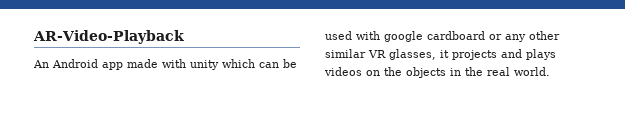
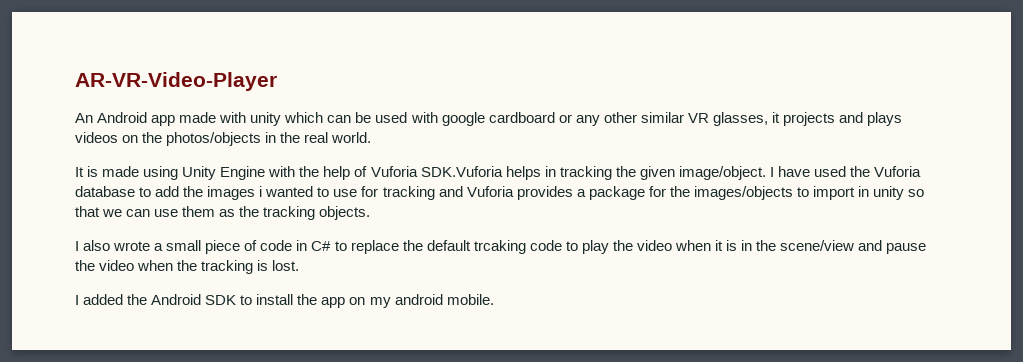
- AR-Video-Playback
+ AR-VR-Video-Player
- An Android app made with unity which can be used with google cardboard or any other similar VR glasses, it projects and plays videos on the objects in the real world.
+ An Android app made with unity which can be used with google cardboard or any other similar VR glasses, it projects and plays videos on the photos/objects in the real world.
+ It is made using Unity Engine with the help of Vuforia SDK.Vuforia helps in tracking the given image/object. I have used the Vuforia database to add the images i wanted to use for tracking and Vuforia provides a package for the images/objects to import in unity so that we can use them as the tracking objects.
+ I also wrote a small piece of code in C# to replace the default trcaking code to play the video when it is in the scene/view and pause the video when the tracking is lost.
+ I added the Android SDK to install the app on my android mobile.

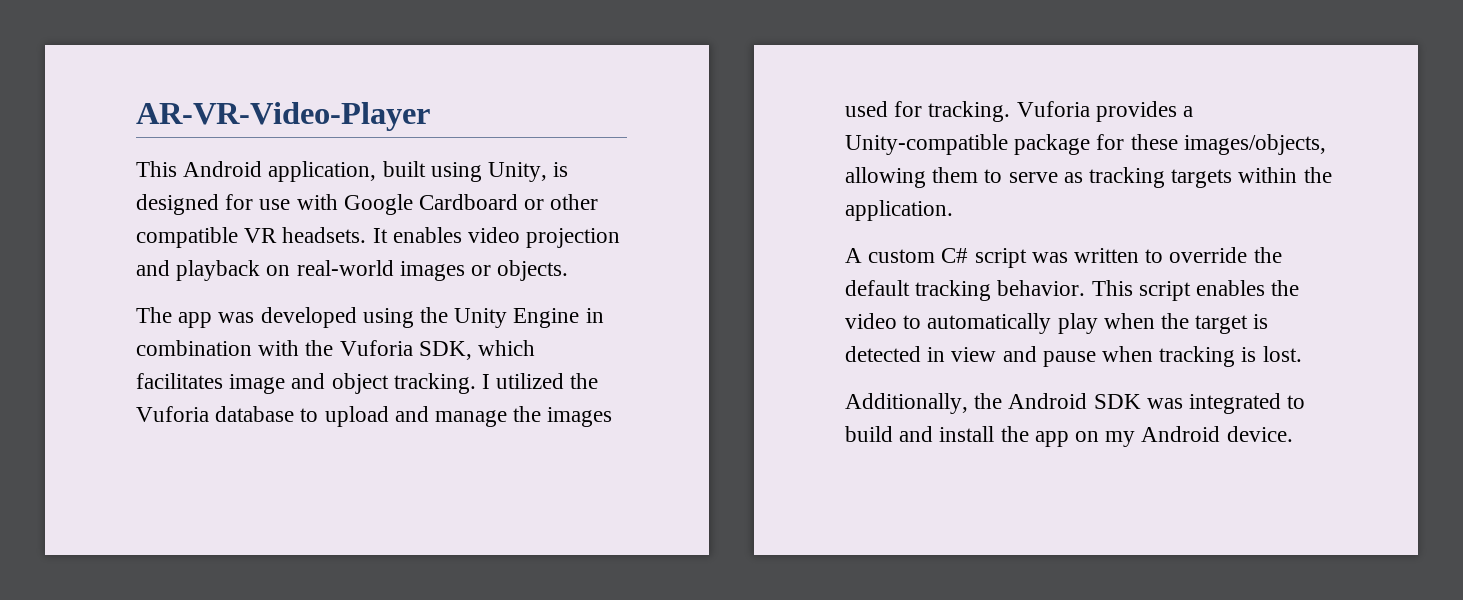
- An Android app made with unity which can be used with google cardboard or any other similar VR glasses, it projects and plays videos on the photos/objects in the real world.
- It is made using Unity Engine with the help of Vuforia SDK.Vuforia helps in tracking the given image/object. I have used the Vuforia database to add the images i wanted to use for tracking and Vuforia provides a package for the images/objects to import in unity so that we can use them as the tracking objects.
- I also wrote a small piece of code in C# to replace the default trcaking code to play the video when it is in the scene/view and pause the video when the tracking is lost.
+ This Android application, built using Unity, is designed for use with Google Cardboard or other compatible VR headsets. It enables video projection and playback on real-world images or objects.
+ The app was developed using the Unity Engine in combination with the Vuforia SDK, which facilitates image and object tracking. I utilized the Vuforia database to upload and manage the images used for tracking. Vuforia provides a Unity-compatible package for these images/objects, allowing them to serve as tracking targets within the application.
+ A custom C# script was written to override the default tracking behavior. This script enables the video to automatically play when the target is detected in view and pause when tracking is lost.
- I added the Android SDK to install the app on my android mobile.
+ Additionally, the Android SDK was integrated to build and install the app on my Android device.

